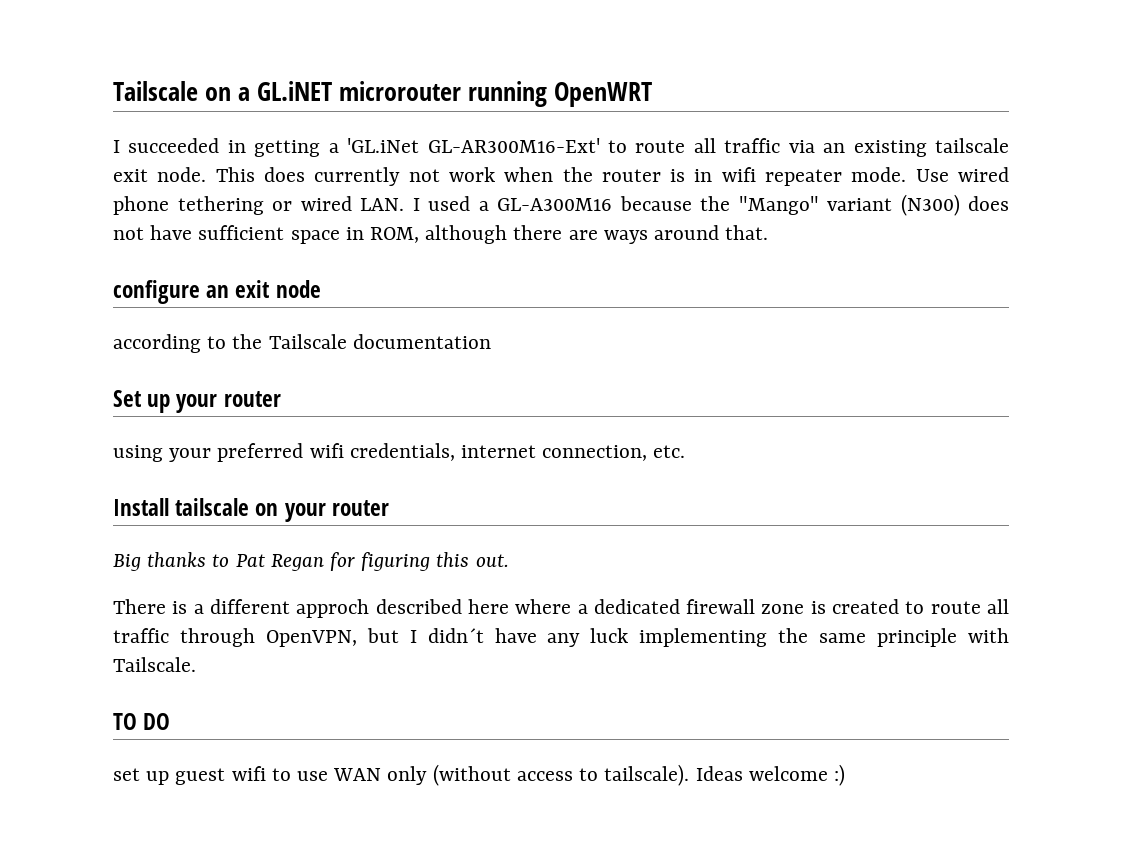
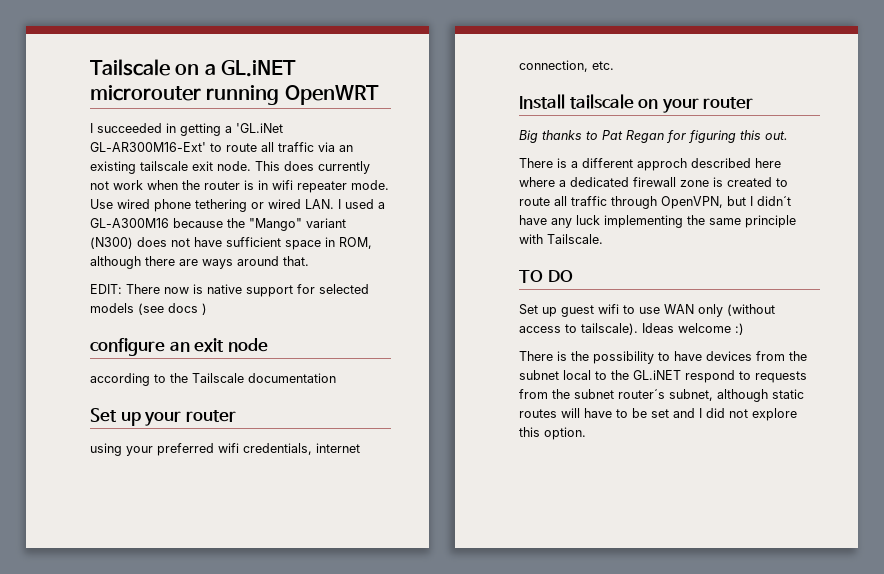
+ EDIT: There now is native support for selected models (see docs )
- set up guest wifi to use WAN only (without access to tailscale).
+ Set up guest wifi to use WAN only (without access to tailscale).
+ There is the possibility to have devices from the subnet local to the GL.iNET respond to requests from the subnet router´s subnet, although static routes will have to be set and I did not explore this option.

